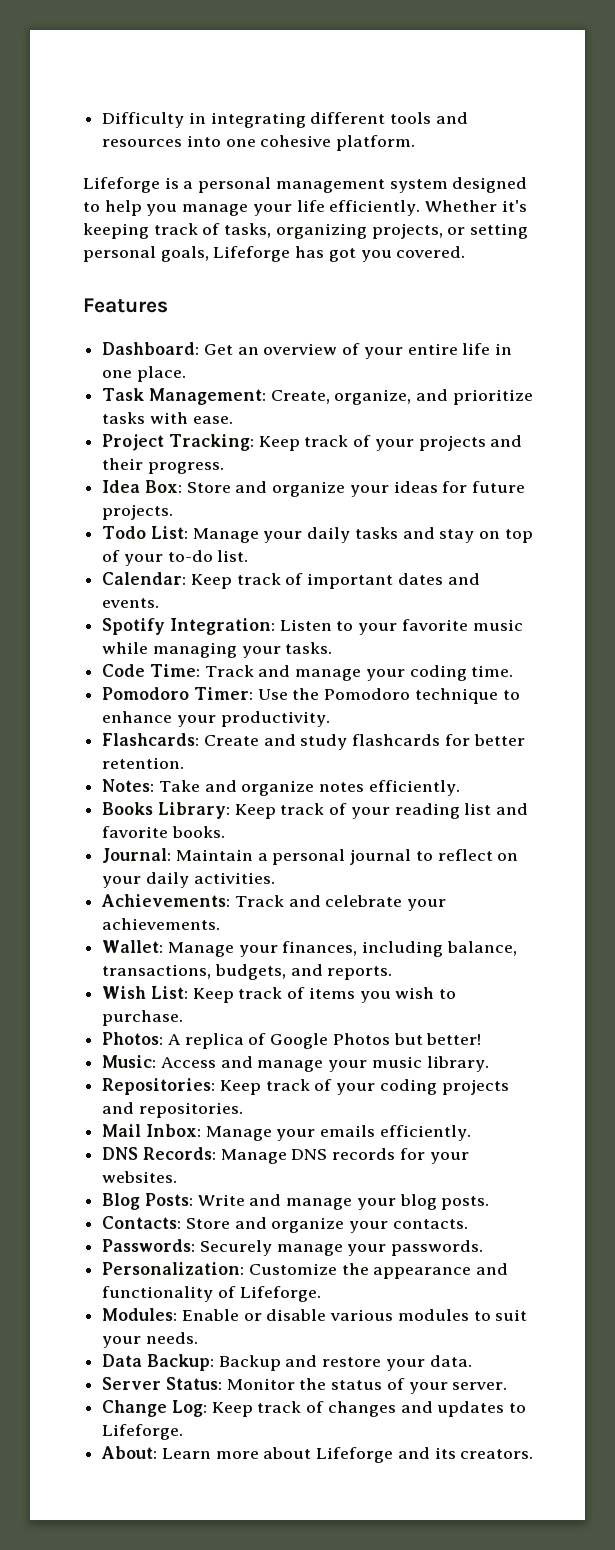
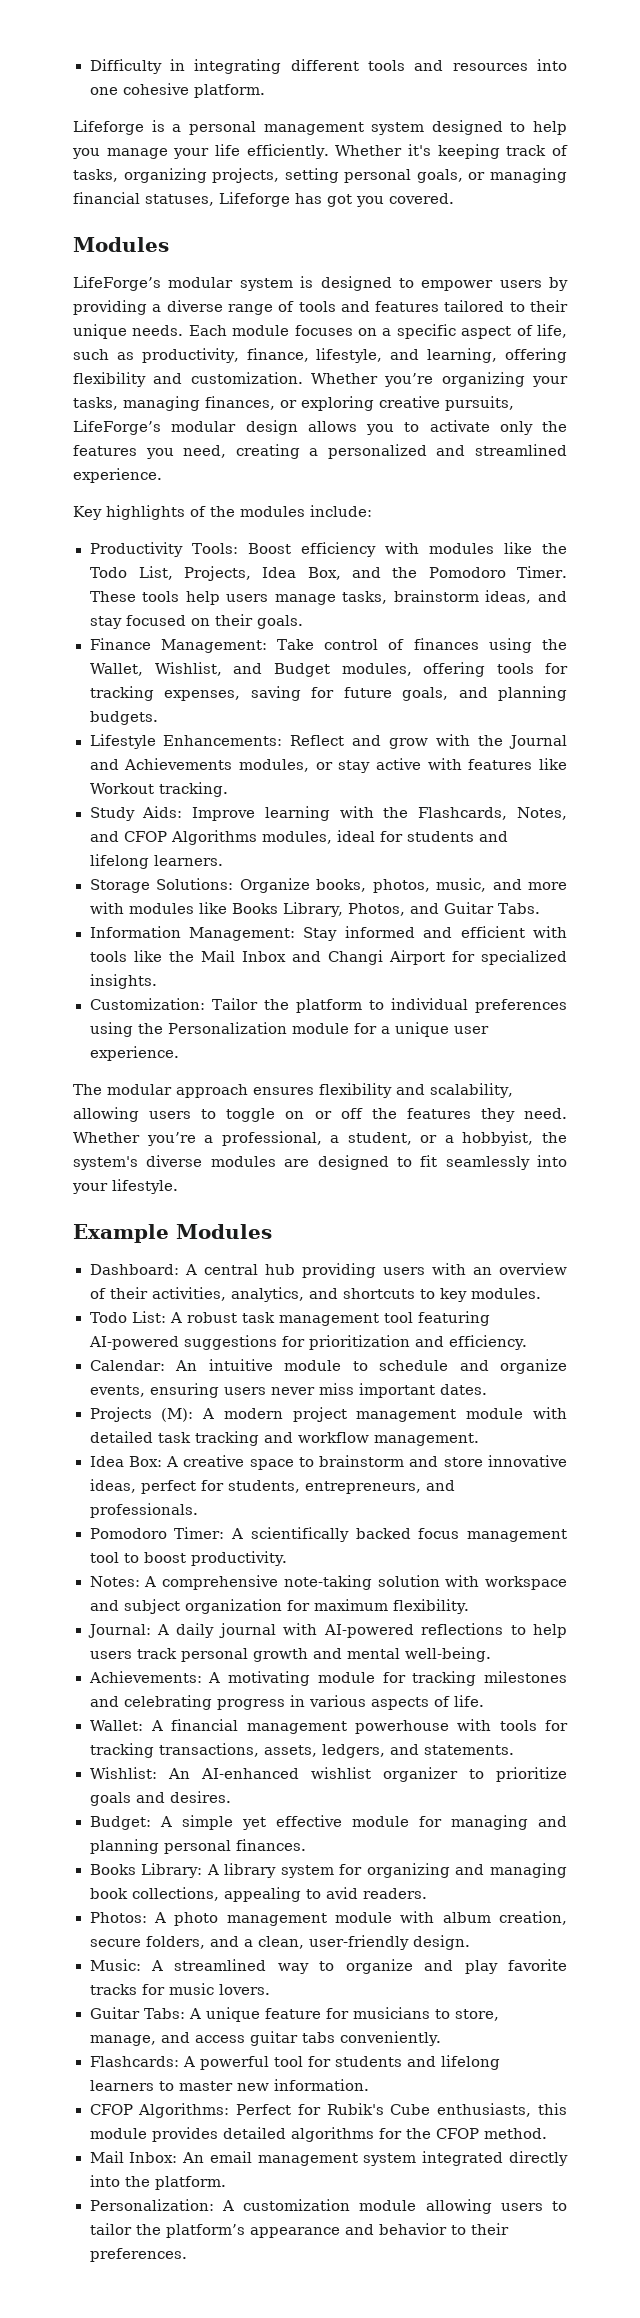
- Whether it's keeping track of tasks, organizing projects, or setting personal goals, Lifeforge has got you covered.
- Features
- Dashboard: Get an overview of your entire life in one place.
- Task Management: Create, organize, and prioritize tasks with ease.
- Project Tracking: Keep track of your projects and their progress.
- Idea Box: Store and organize your ideas for future projects.
- Todo List: Manage your daily tasks and stay on top of your to-do list.
- Calendar: Keep track of important dates and events.
- Spotify Integration: Listen to your favorite music while managing your tasks.
- Code Time: Track and manage your coding time.
- Pomodoro Timer: Use the Pomodoro technique to enhance your productivity.
- Flashcards: Create and study flashcards for better retention.
- Notes: Take and organize notes efficiently.
- Books Library: Keep track of your reading list and favorite books.
- Journal: Maintain a personal journal to reflect on your daily activities.
- Achievements: Track and celebrate your achievements.
- Wallet: Manage your finances, including balance, transactions, budgets, and reports.
- Wish List: Keep track of items you wish to purchase.
- Photos: A replica of Google Photos but better!
- Music: Access and manage your music library.
- Repositories: Keep track of your coding projects and repositories.
- Mail Inbox: Manage your emails efficiently.
- DNS Records: Manage DNS records for your websites.
- Blog Posts: Write and manage your blog posts.
- Contacts: Store and organize your contacts.
- Passwords: Securely manage your passwords.
- Personalization: Customize the appearance and functionality of Lifeforge.
- Modules: Enable or disable various modules to suit your needs.
- Data Backup: Backup and restore your data.
- Server Status: Monitor the status of your server.
- Change Log: Keep track of changes and updates to Lifeforge.
- About: Learn more about Lifeforge and its creators.
+ Whether it's keeping track of tasks, organizing projects, setting personal goals, or managing financial statuses, Lifeforge has got you covered.
+ Modules
+ LifeForge’s modular system is designed to empower users by providing a diverse range of tools and features tailored to their unique needs. Each module focuses on a specific aspect of life, such as productivity, finance, lifestyle, and learning, offering flexibility and customization. Whether you’re organizing your tasks, managing finances, or exploring creative pursuits, LifeForge’s modular design allows you to activate only the features you need, creating a personalized and streamlined experience.
+ Key highlights of the modules include:
+ Productivity Tools: Boost efficiency with modules like the Todo List, Projects, Idea Box, and the Pomodoro Timer. These tools help users manage tasks, brainstorm ideas, and stay focused on their goals.
+ Finance Management: Take control of finances using the Wallet, Wishlist, and Budget modules, offering tools for tracking expenses, saving for future goals, and planning budgets.
+ Lifestyle Enhancements: Reflect and grow with the Journal and Achievements modules, or stay active with features like Workout tracking.
+ Study Aids: Improve learning with the Flashcards, Notes, and CFOP Algorithms modules, ideal for students and lifelong learners.
+ Storage Solutions: Organize books, photos, music, and more with modules like Books Library, Photos, and Guitar Tabs.
+ Information Management: Stay informed and efficient with tools like the Mail Inbox and Changi Airport for specialized insights.
+ Customization: Tailor the platform to individual preferences using the Personalization module for a unique user experience.
+ The modular approach ensures flexibility and scalability, allowing users to toggle on or off the features they need. Whether you’re a professional, a student, or a hobbyist, the system's diverse modules are designed to fit seamlessly into your lifestyle.
+ Example Modules
+ Dashboard: A central hub providing users with an overview of their activities, analytics, and shortcuts to key modules.
+ Todo List: A robust task management tool featuring AI-powered suggestions for prioritization and efficiency.
+ Calendar: An intuitive module to schedule and organize events, ensuring users never miss important dates.
+ Projects (M): A modern project management module with detailed task tracking and workflow management.
+ Idea Box: A creative space to brainstorm and store innovative ideas, perfect for students, entrepreneurs, and professionals.
+ Pomodoro Timer: A scientifically backed focus management tool to boost productivity.
+ Notes: A comprehensive note-taking solution with workspace and subject organization for maximum flexibility.
+ Journal: A daily journal with AI-powered reflections to help users track personal growth and mental well-being.
+ Achievements: A motivating module for tracking milestones and celebrating progress in various aspects of life.
+ Wallet: A financial management powerhouse with tools for tracking transactions, assets, ledgers, and statements.
+ Wishlist: An AI-enhanced wishlist organizer to prioritize goals and desires.
+ Budget: A simple yet effective module for managing and planning personal finances.
+ Books Library: A library system for organizing and managing book collections, appealing to avid readers.
+ Photos: A photo management module with album creation, secure folders, and a clean, user-friendly design.
+ Music: A streamlined way to organize and play favorite tracks for music lovers.
+ Guitar Tabs: A unique feature for musicians to store, manage, and access guitar tabs conveniently.
+ Flashcards: A powerful tool for students and lifelong learners to master new information.
+ CFOP Algorithms: Perfect for Rubik's Cube enthusiasts, this module provides detailed algorithms for the CFOP method.
+ Mail Inbox: An email management system integrated directly into the platform.
+ Personalization: A customization module allowing users to tailor the platform’s appearance and behavior to their preferences.

